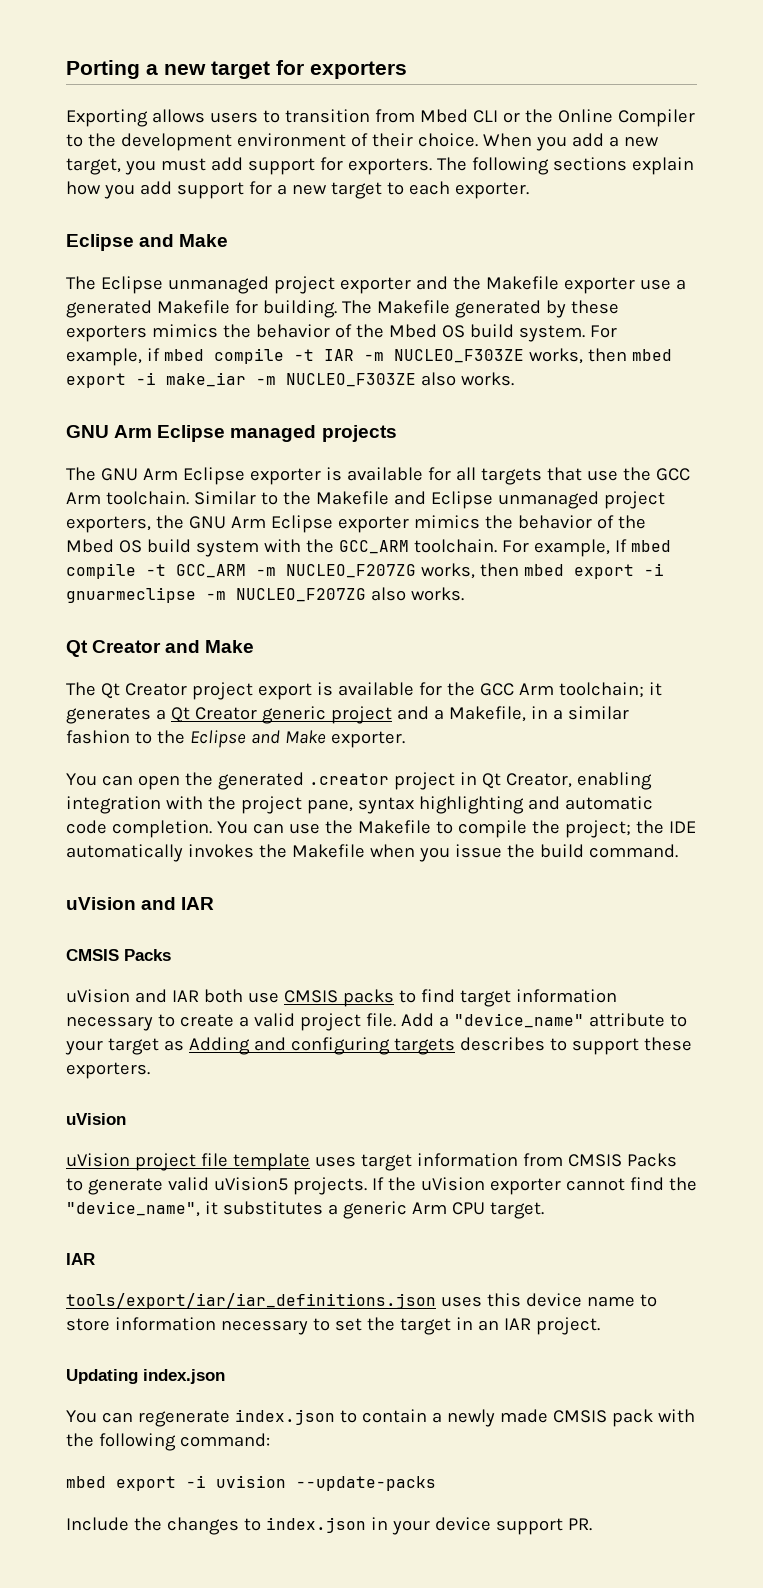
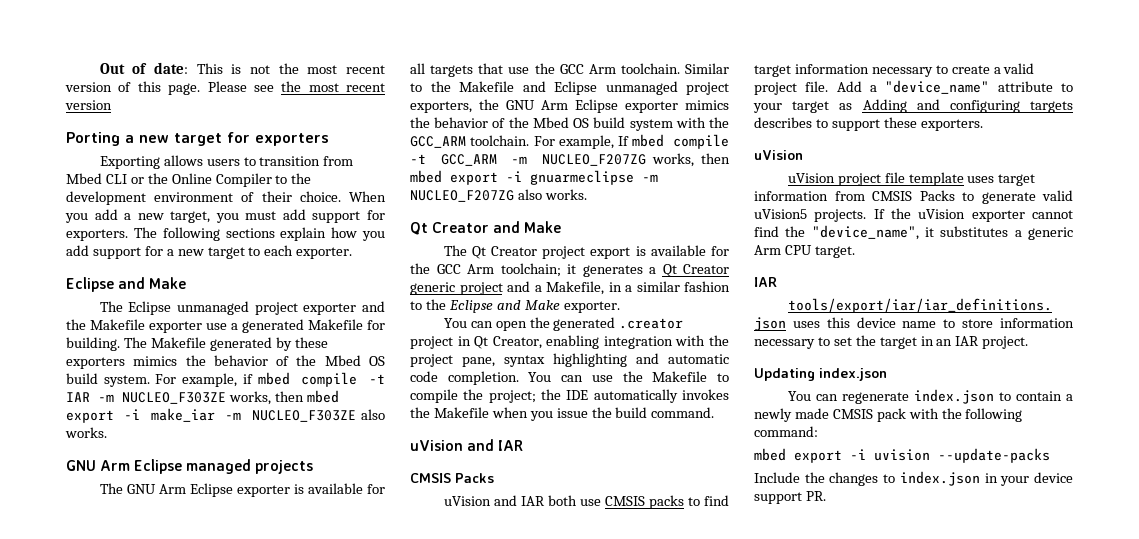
+ Out of date: This is not the most recent version of this page. Please see the most recent version

